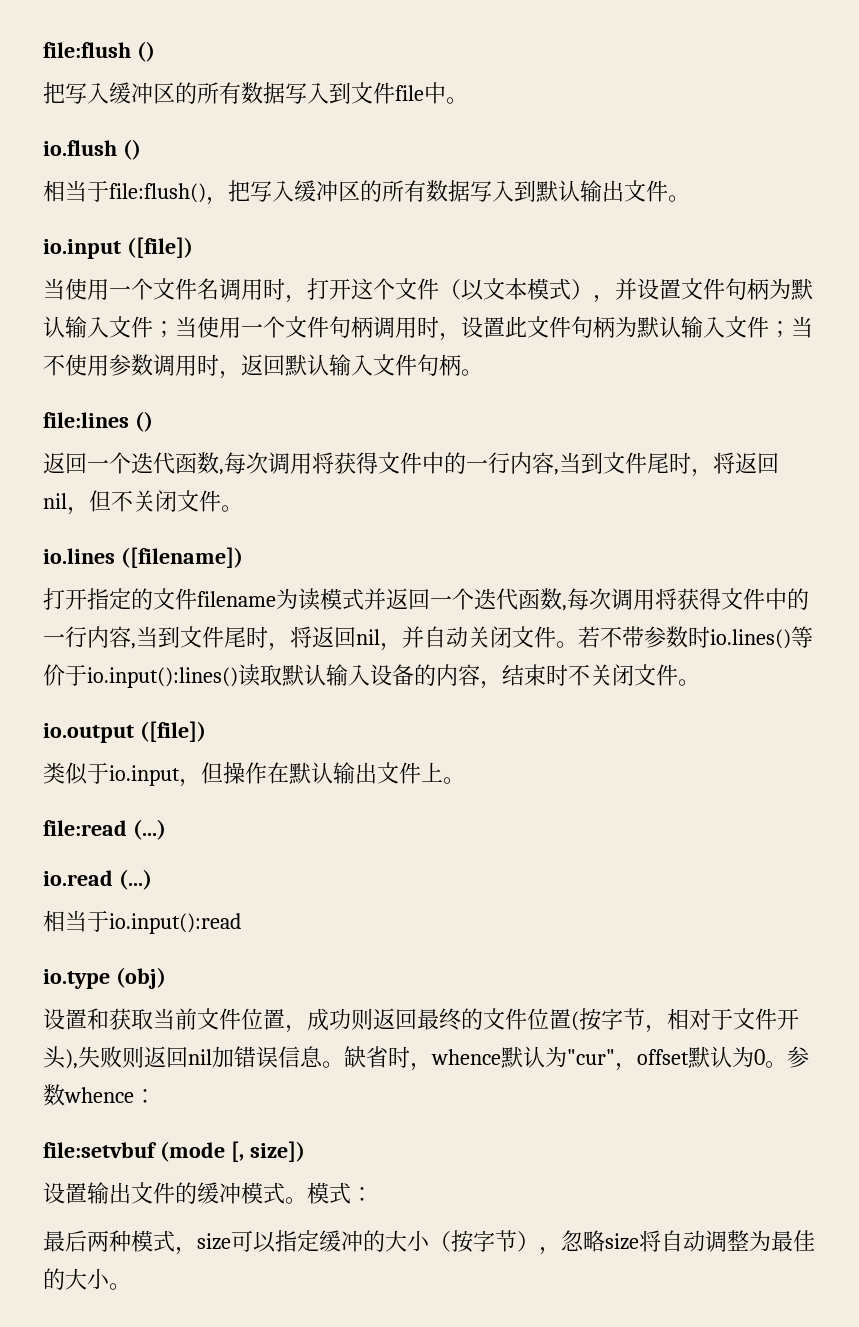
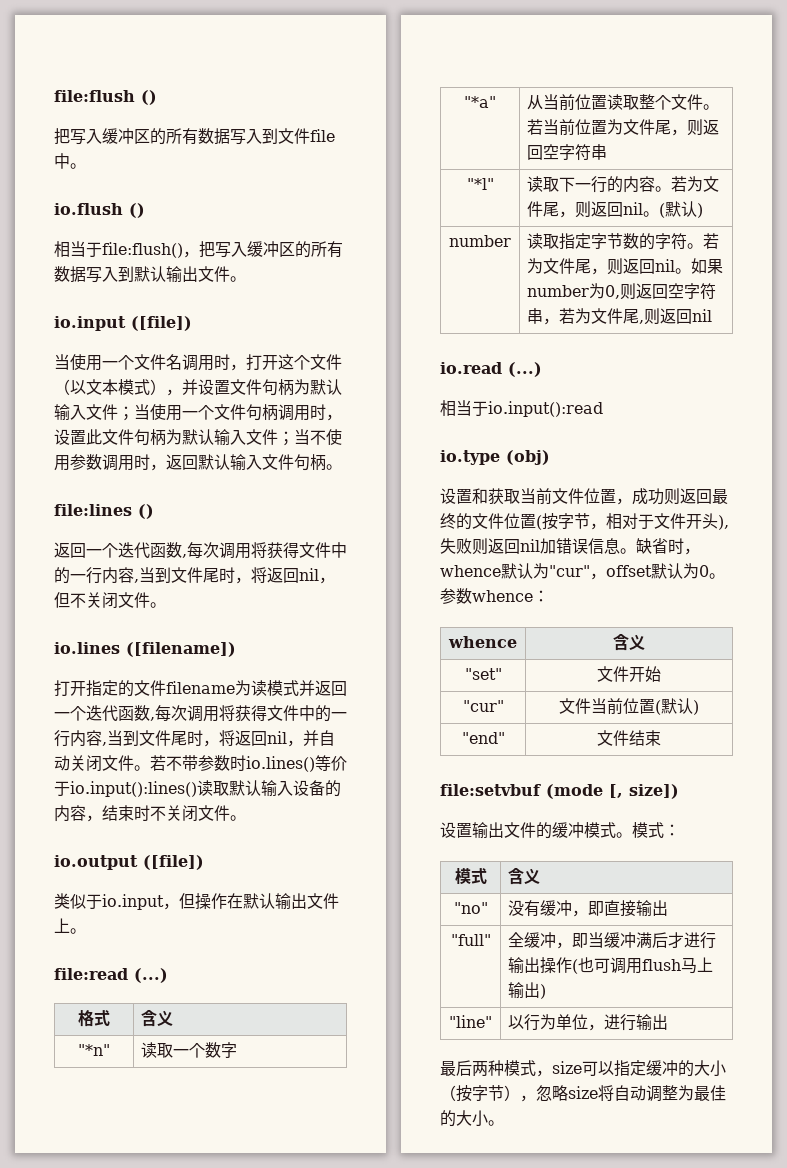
+ 格式 | 含义
+ "*n" | 读取一个数字
+ "*a" | 从当前位置读取整个文件。若当前位置为文件尾，则返回空字符串
+ "*l" | 读取下一行的内容。若为文件尾，则返回nil。(默认)
+ number | 读取指定字节数的字符。若为文件尾，则返回nil。如果number为0,则返回空字符串，若为文件尾,则返回nil
+ whence | 含义
+ "set" | 文件开始
+ "cur" | 文件当前位置(默认)
+ "end" | 文件结束
+ 模式 | 含义
+ "no" | 没有缓冲，即直接输出
+ "full" | 全缓冲，即当缓冲满后才进行输出操作(也可调用flush马上输出)
+ "line" | 以行为单位，进行输出

